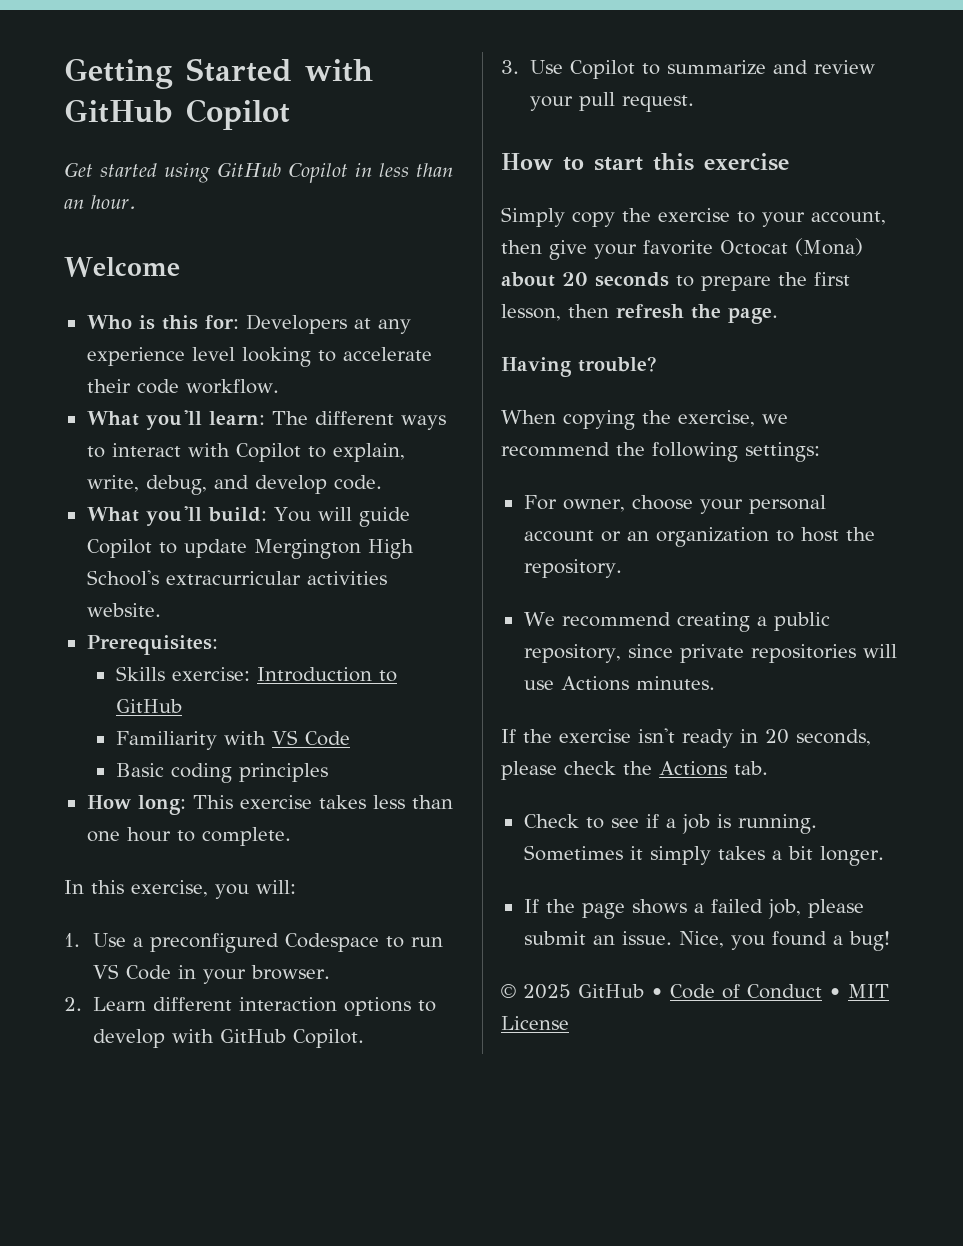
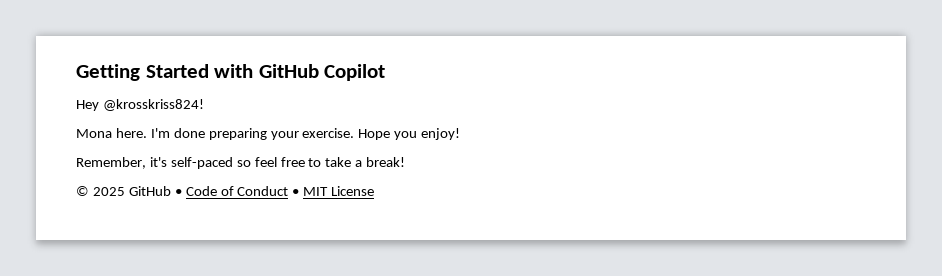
- Get started using GitHub Copilot in less than an hour.
- Welcome
- Who is this for: Developers at any experience level looking to accelerate their code workflow.
- What you'll learn: The different ways to interact with Copilot to explain, write, debug, and develop code.
- What you'll build: You will guide Copilot to update Mergington High School's extracurricular activities website.
- Prerequisites:
- Skills exercise: Introduction to GitHub
- Familiarity with VS Code
- Basic coding principles
- How long: This exercise takes less than one hour to complete.
- In this exercise, you will:
- 1. Use a preconfigured Codespace to run VS Code in your browser.
- 2. Learn different interaction options to develop with GitHub Copilot.
- 3. Use Copilot to summarize and review your pull request.
- How to start this exercise
- Simply copy the exercise to your account, then give your favorite Octocat (Mona) about 20 seconds to prepare the first lesson, then refresh the page.
- Having trouble?
- When copying the exercise, we recommend the following settings:
- For owner, choose your personal account or an organization to host the repository.
- We recommend creating a public repository, since private repositories will use Actions minutes.
- If the exercise isn't ready in 20 seconds, please check the Actions tab.
- Check to see if a job is running. Sometimes it simply takes a bit longer.
- If the page shows a failed job, please submit an issue. Nice, you found a bug!
+ Hey @krosskriss824!
+ Mona here. I'm done preparing your exercise. Hope you enjoy!
+ Remember, it's self-paced so feel free to take a break!

